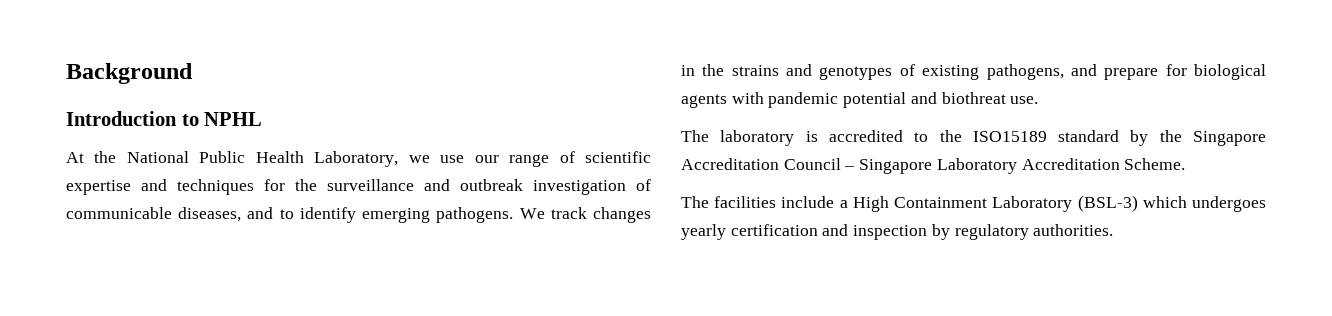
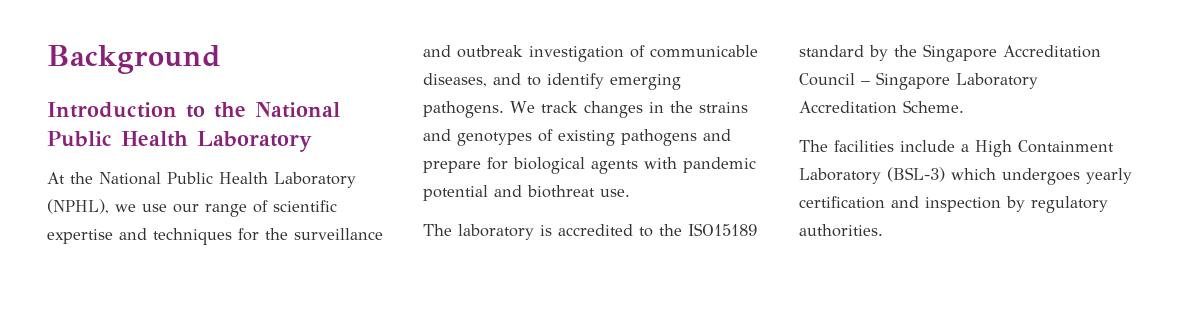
- Introduction to NPHL
+ Introduction to the National Public Health Laboratory
- At the National Public Health Laboratory, we use our range of scientific expertise and techniques for the surveillance and outbreak investigation of communicable diseases, and to identify emerging pathogens.
+ At the National Public Health Laboratory (NPHL), we use our range of scientific expertise and techniques for the surveillance and outbreak investigation of communicable diseases, and to identify emerging pathogens.
- We track changes in the strains and genotypes of existing pathogens, and prepare for biological agents with pandemic potential and biothreat use.
+ We track changes in the strains and genotypes of existing pathogens and prepare for biological agents with pandemic potential and biothreat use.

